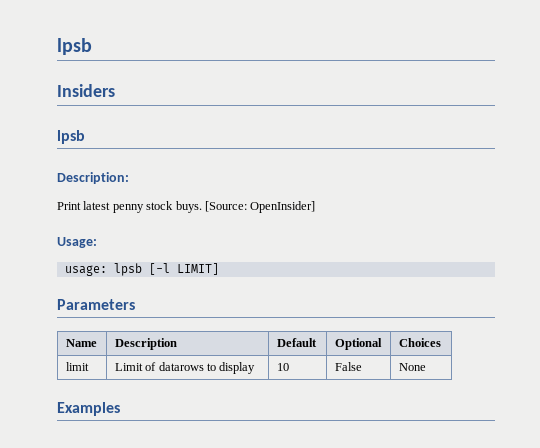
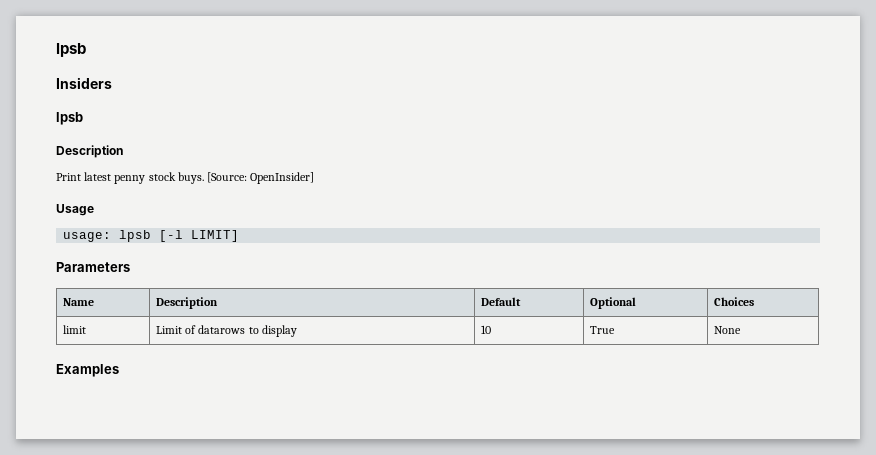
  Insiders
  lpsb
- Description:
+ Description
- Usage:
+ Usage
- limit | Limit of datarows to display | 10 | False | None
+ limit | Limit of datarows to display | 10 | True | None

